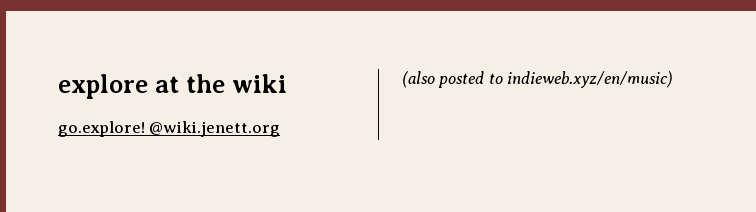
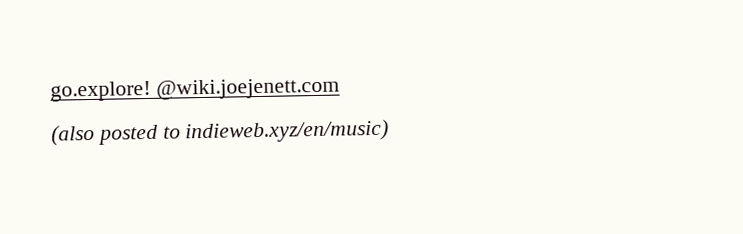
- explore at the wiki
- go.explore! @wiki.jenett.org
+ go.explore! @wiki.joejenett.com

